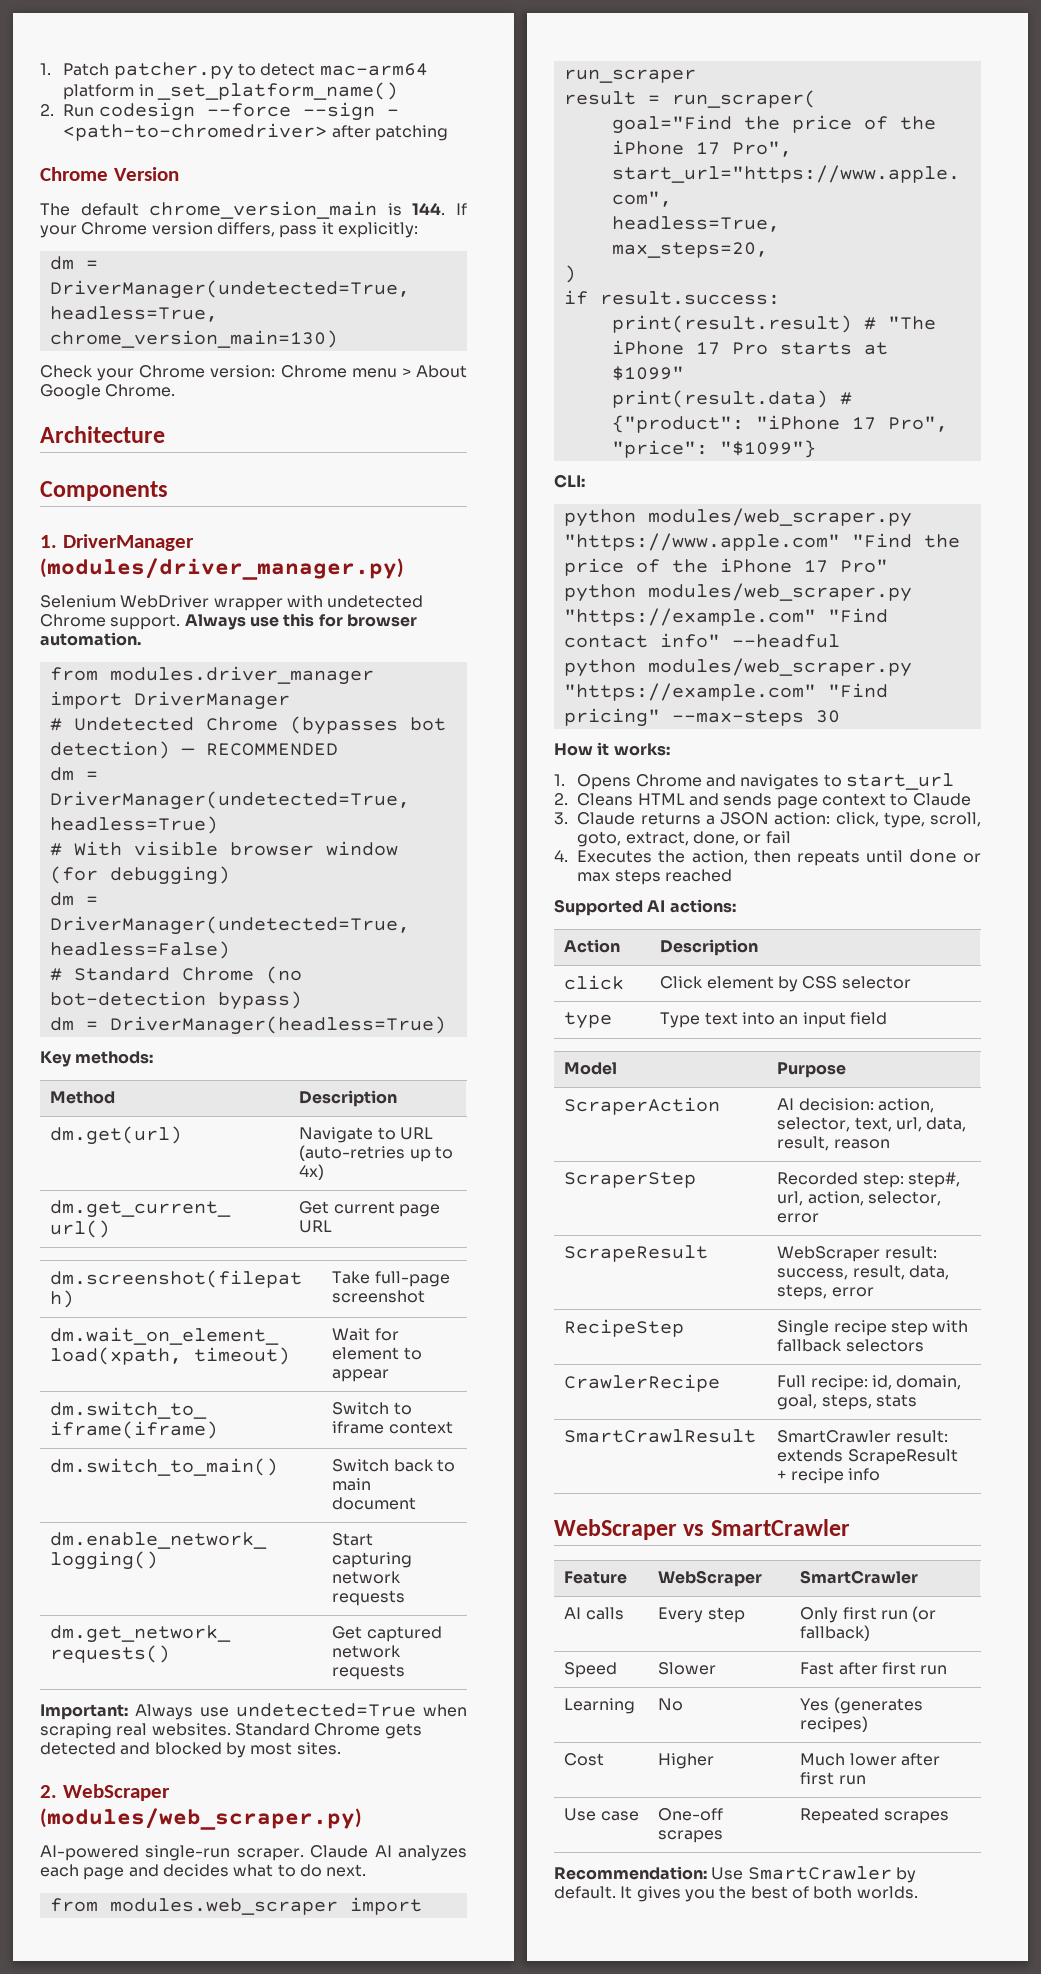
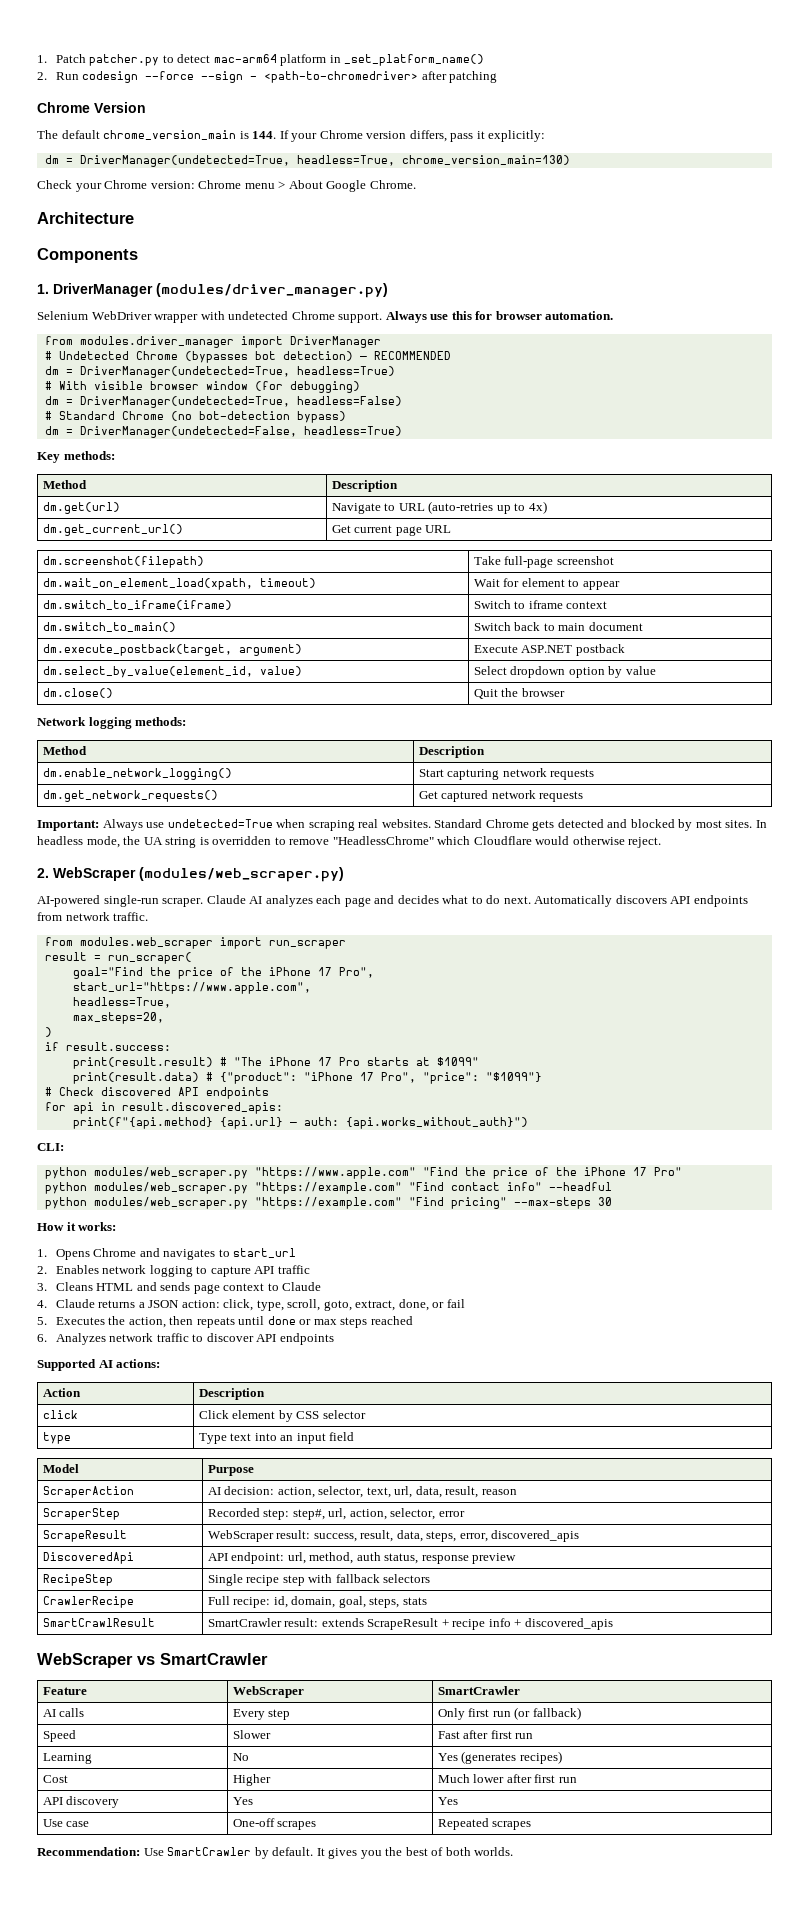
- dm = DriverManager(headless=True)
+ dm = DriverManager(undetected=False, headless=True)
+ dm.execute_postback(target, argument) | Execute ASP.NET postback
+ dm.select_by_value(element_id, value) | Select dropdown option by value
+ dm.close() | Quit the browser
+ Network logging methods:
+ Method | Description
+ In headless mode, the UA string is overridden to remove "HeadlessChrome" which Cloudflare would otherwise reject.
+ Automatically discovers API endpoints from network traffic.
+ # Check discovered API endpoints
+ for api in result.discovered_apis:
+ print(f"{api.method} {api.url} — auth: {api.works_without_auth}")
- 2. Cleans HTML and sends page context to Claude
+ 2. Enables network logging to capture API traffic
+ 3. Cleans HTML and sends page context to Claude
- 3. Claude returns a JSON action: click, type, scroll, goto, extract, done, or fail
+ 4. Claude returns a JSON action: click, type, scroll, goto, extract, done, or fail
- 4. Executes the action, then repeats until done or max steps reached
+ 5. Executes the action, then repeats until done or max steps reached
+ 6. Analyzes network traffic to discover API endpoints
- ScrapeResult | WebScraper result: success, result, data, steps, error
+ ScrapeResult | WebScraper result: success, result, data, steps, error, discovered_apis
+ DiscoveredApi | API endpoint: url, method, auth status, response preview
- SmartCrawlResult | SmartCrawler result: extends ScrapeResult + recipe info
+ SmartCrawlResult | SmartCrawler result: extends ScrapeResult + recipe info + discovered_apis
+ API discovery | Yes | Yes

